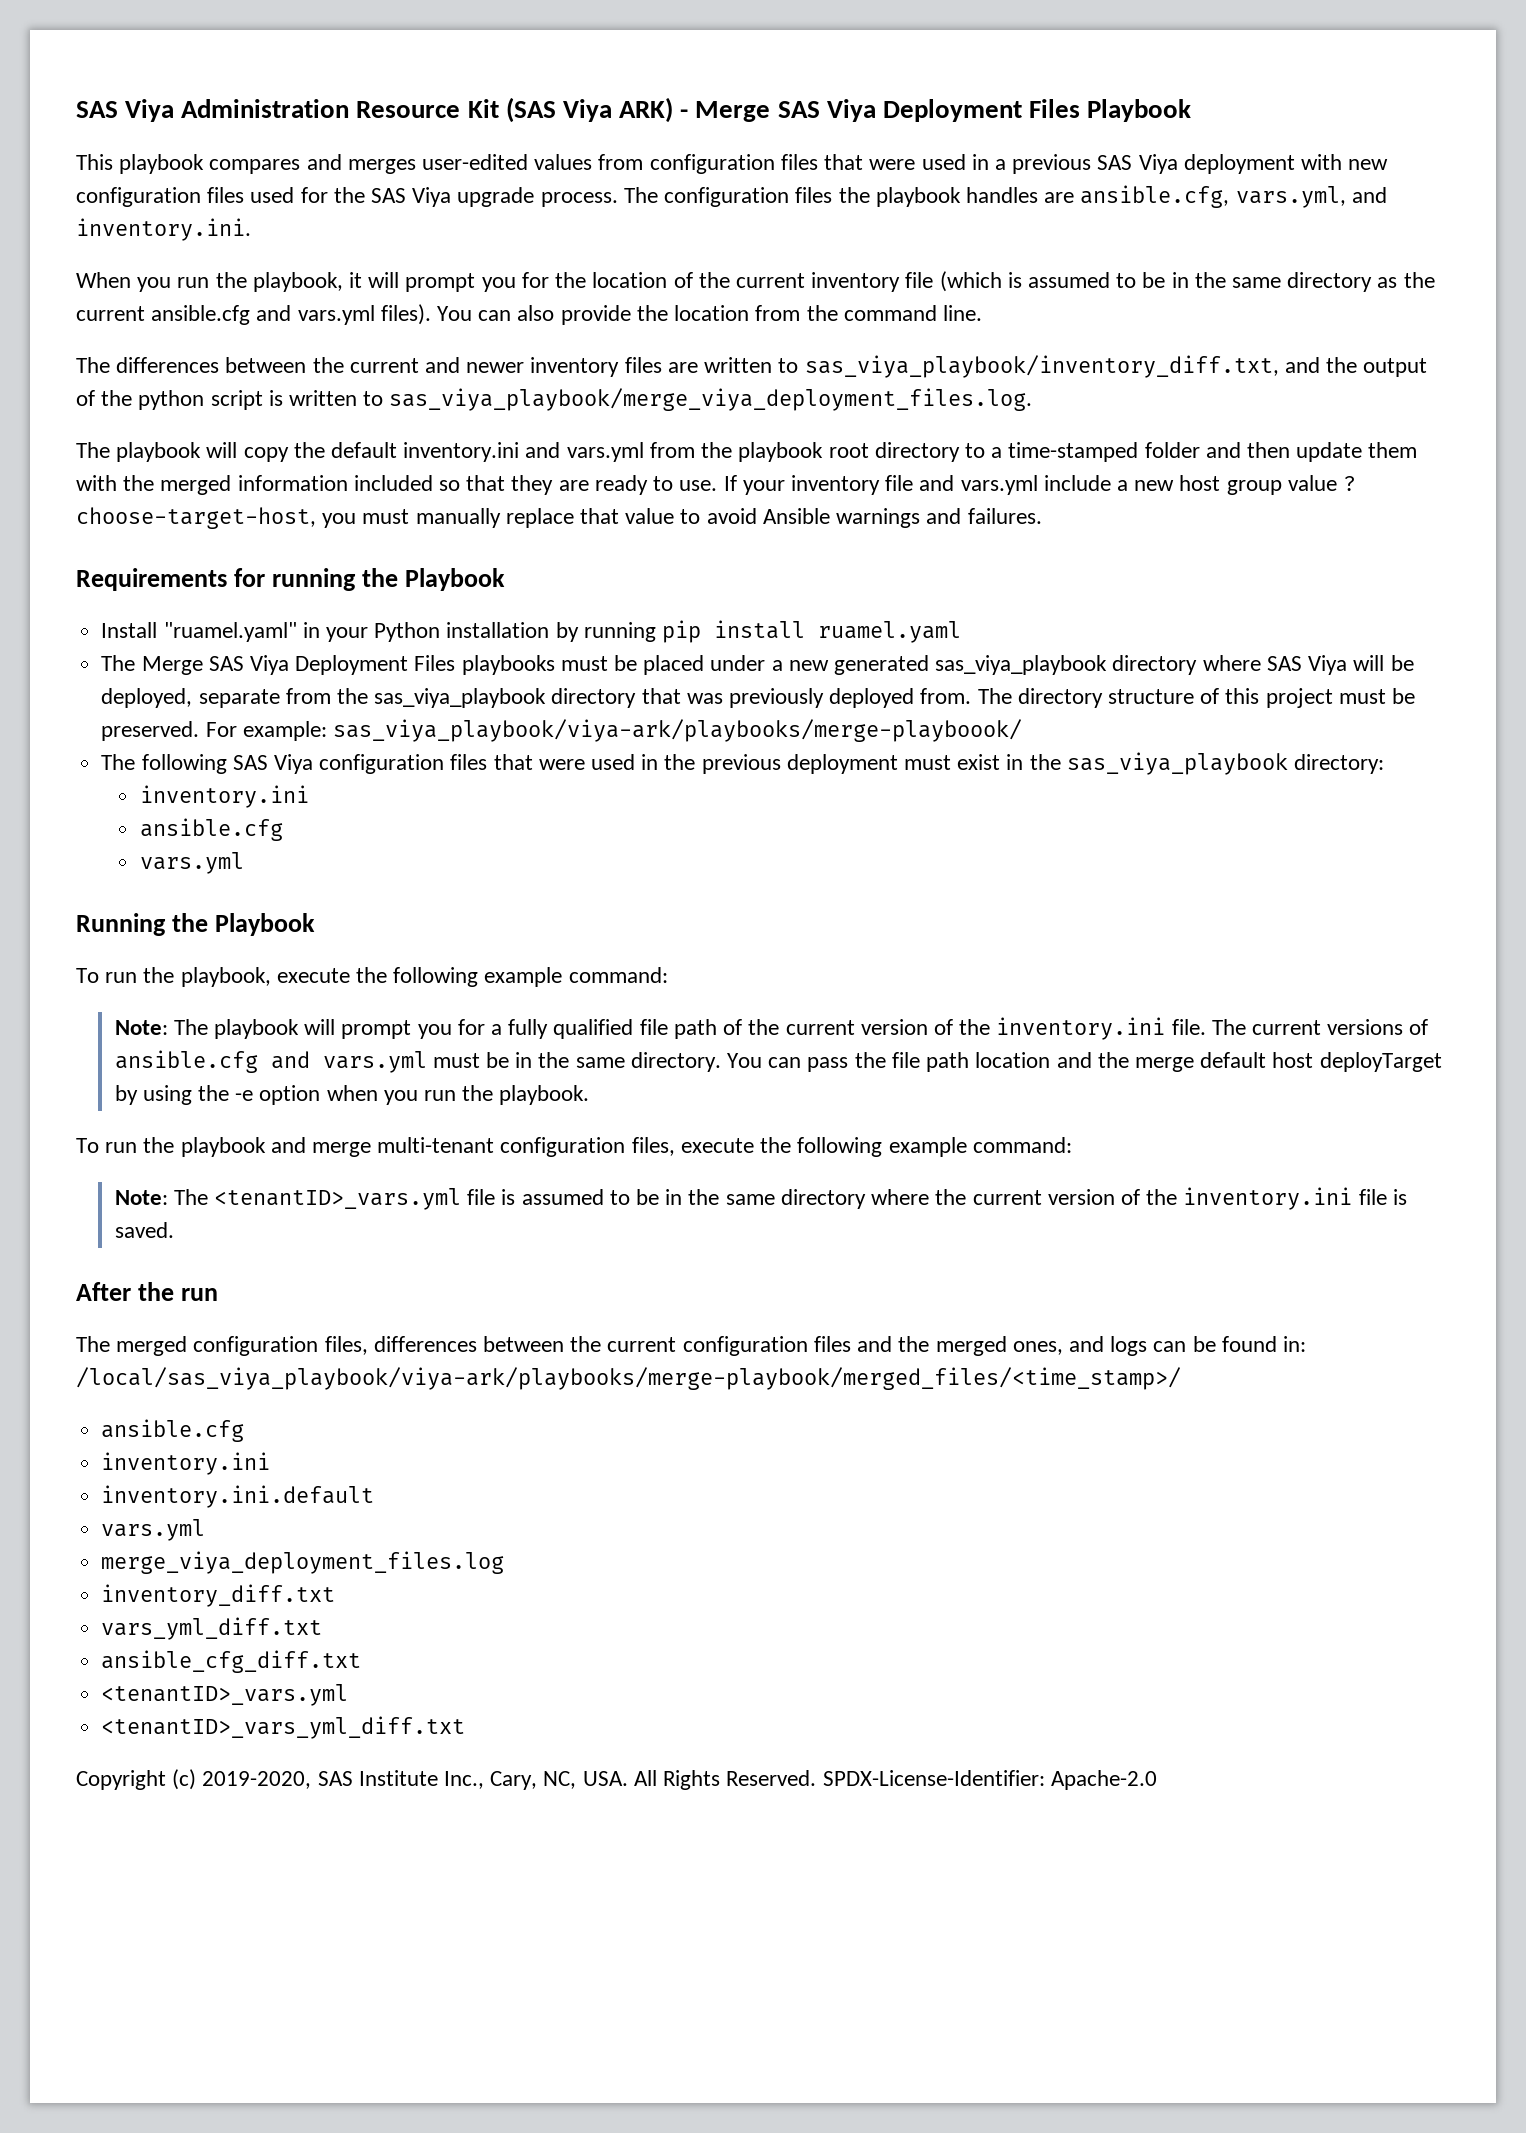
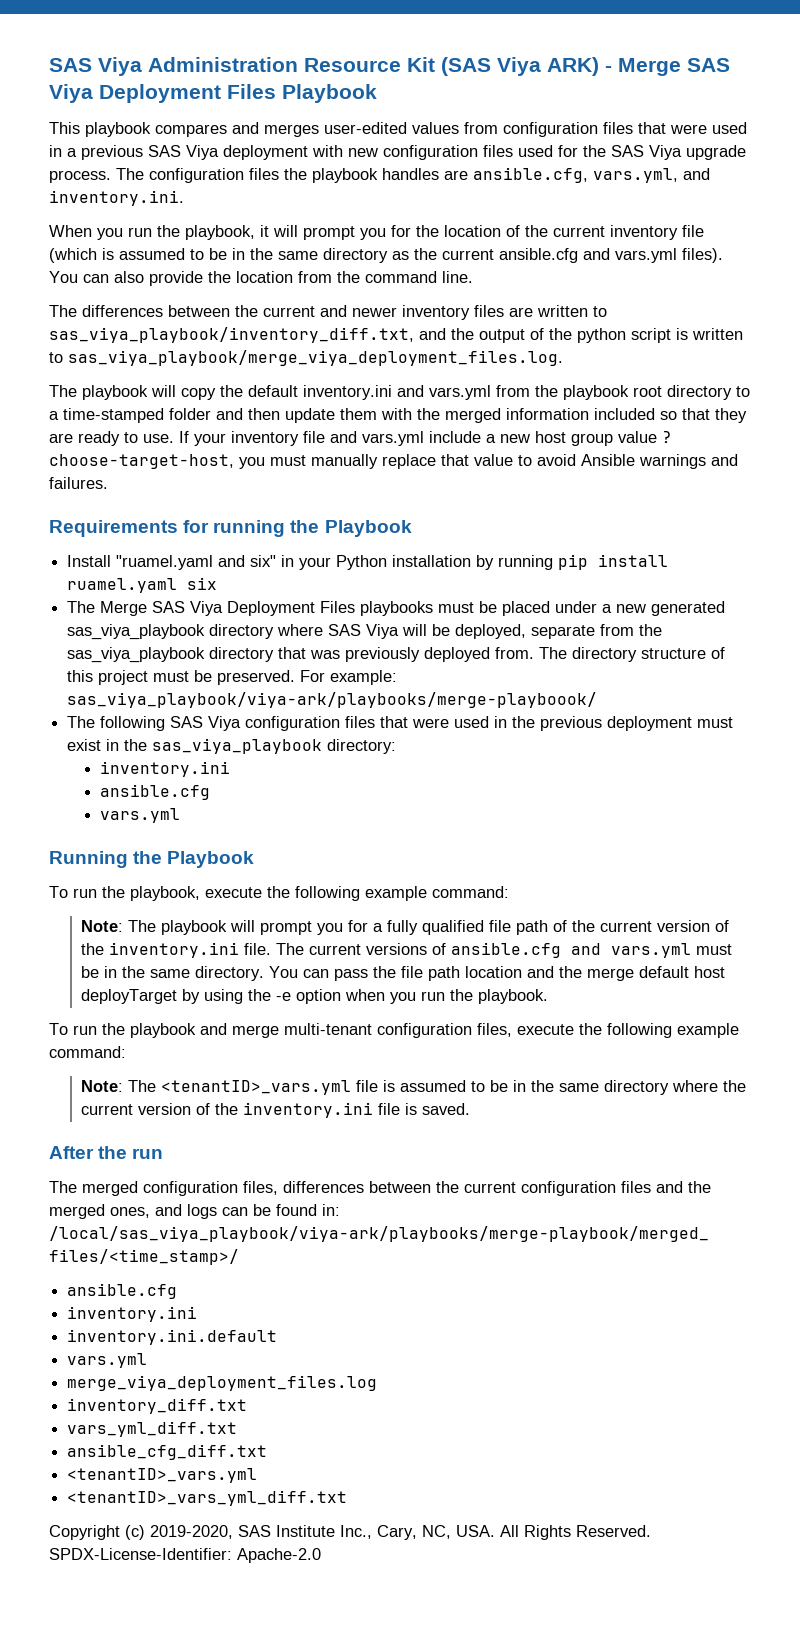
- Install "ruamel.yaml" in your Python installation by running pip install ruamel.yaml
+ Install "ruamel.yaml and six" in your Python installation by running pip install ruamel.yaml six

